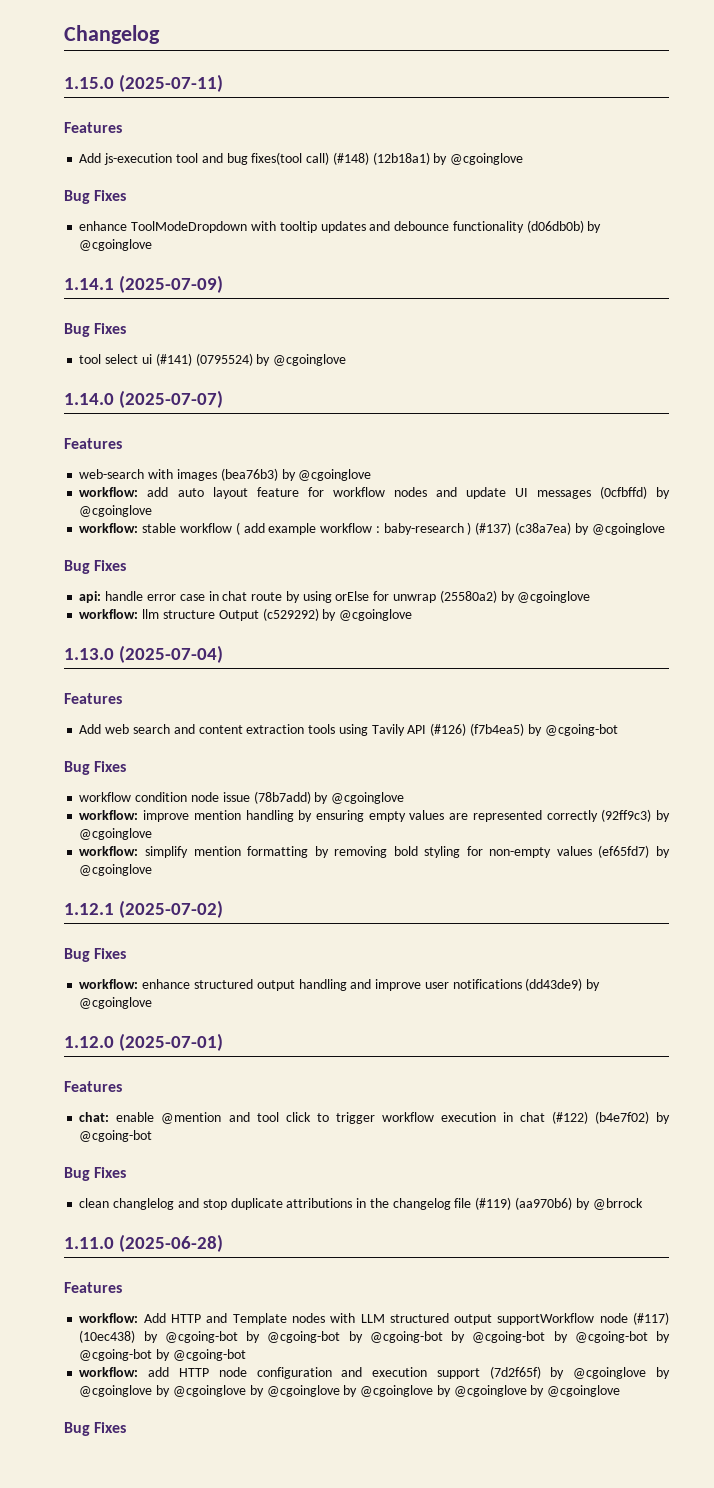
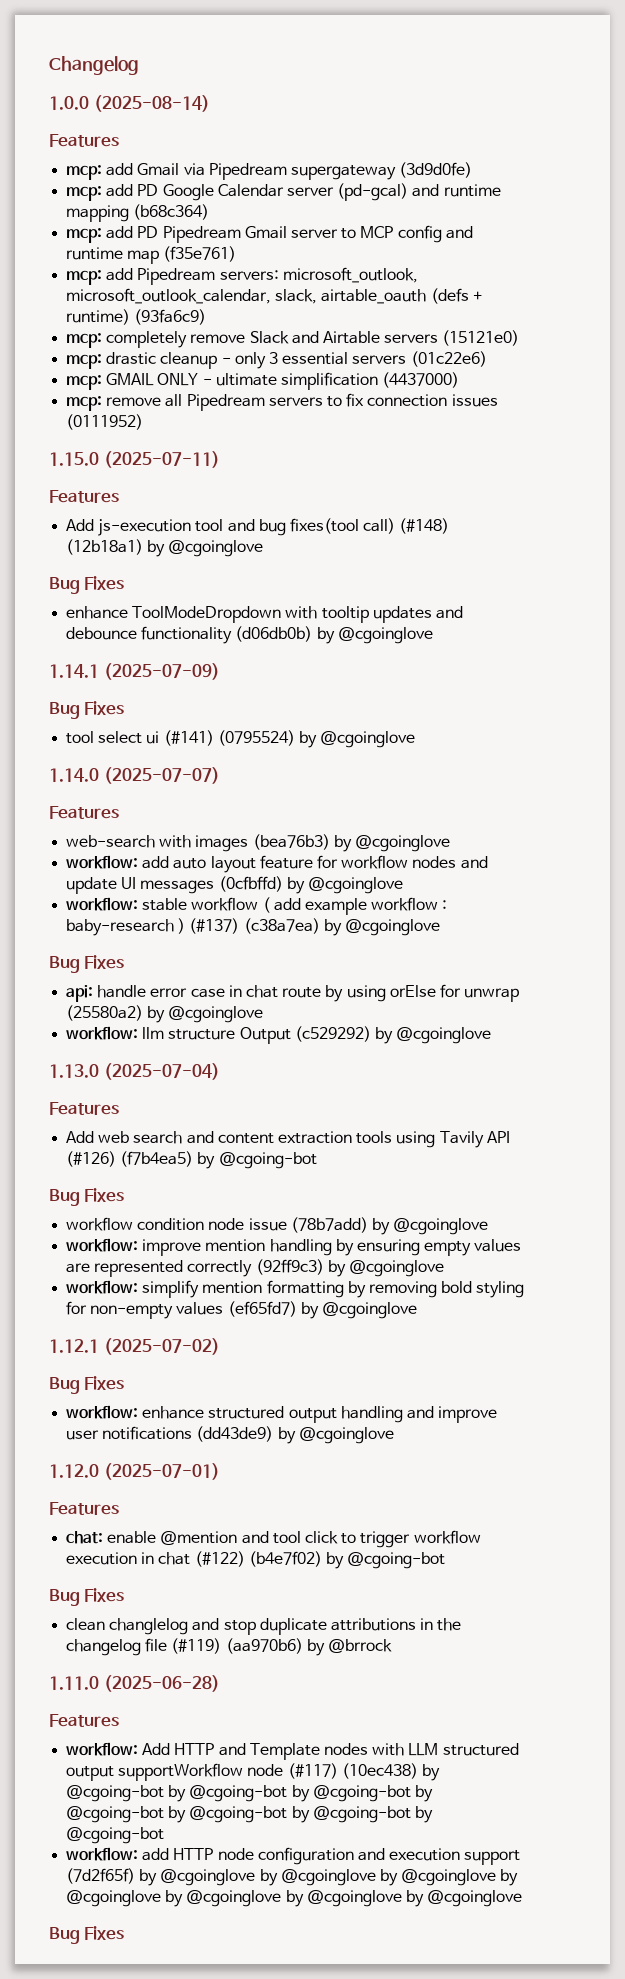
+ 1.0.0 (2025-08-14)
+ Features
+ mcp: add Gmail via Pipedream supergateway (3d9d0fe)
+ mcp: add PD Google Calendar server (pd-gcal) and runtime mapping (b68c364)
+ mcp: add PD Pipedream Gmail server to MCP config and runtime map (f35e761)
+ mcp: add Pipedream servers: microsoft_outlook, microsoft_outlook_calendar, slack, airtable_oauth (defs + runtime) (93fa6c9)
+ mcp: completely remove Slack and Airtable servers (15121e0)
+ mcp: drastic cleanup - only 3 essential servers (01c22e6)
+ mcp: GMAIL ONLY - ultimate simplification (4437000)
+ mcp: remove all Pipedream servers to fix connection issues (0111952)

